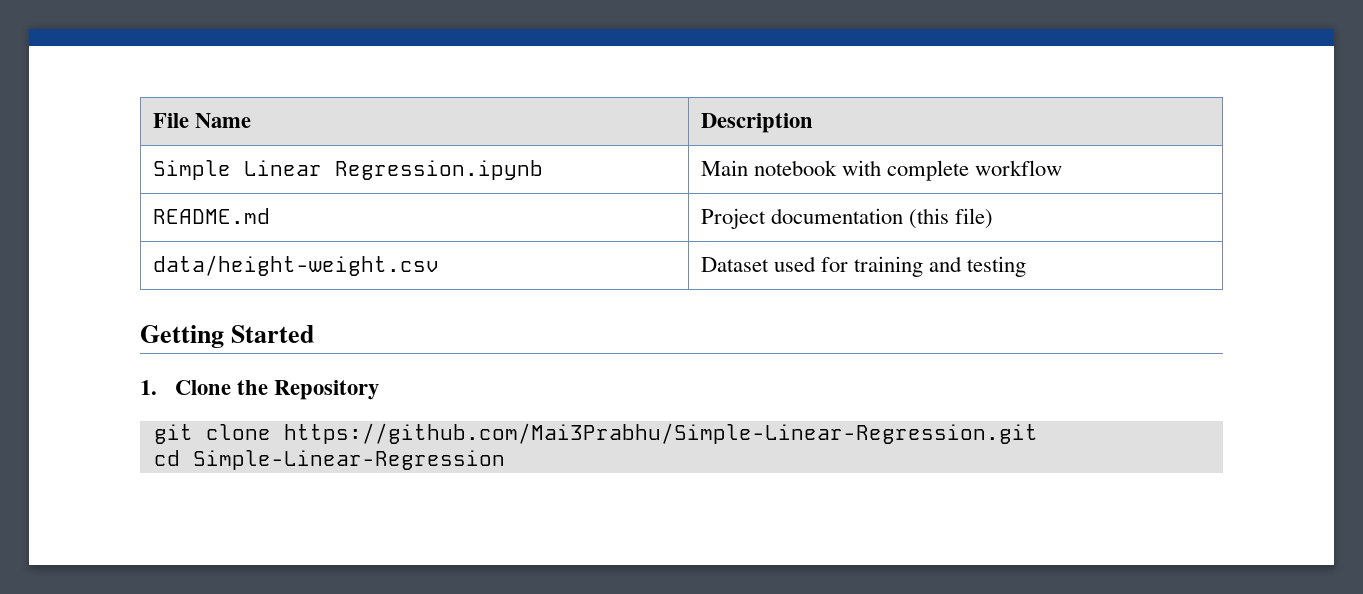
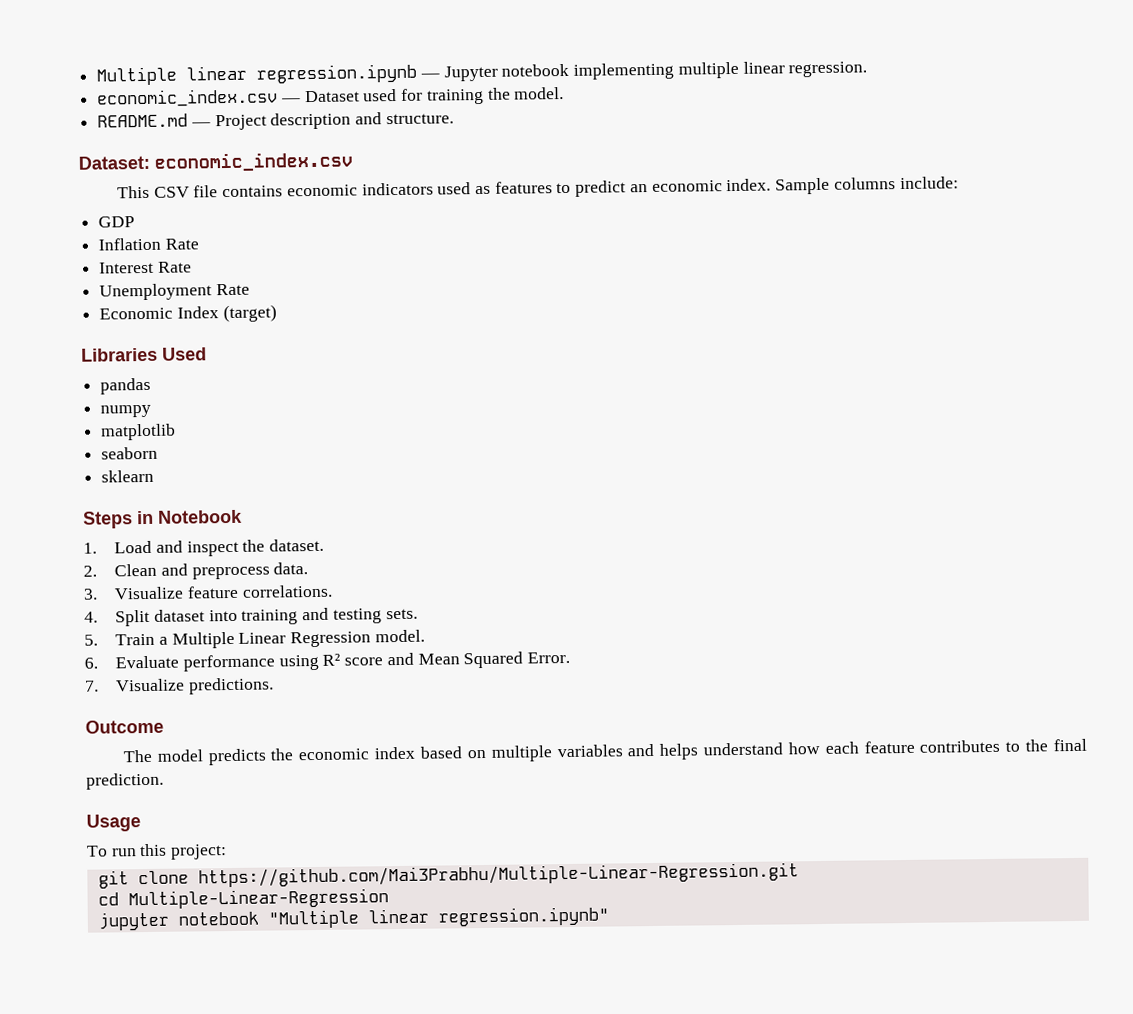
- File Name | Description
- Simple Linear Regression.ipynb | Main notebook with complete workflow
- README.md | Project documentation (this file)
- data/height-weight.csv | Dataset used for training and testing
- Getting Started
- 1. Clone the Repository
+ Multiple linear regression.ipynb — Jupyter notebook implementing multiple linear regression.
+ economic_index.csv — Dataset used for training the model.
+ README.md — Project description and structure.
+ Dataset: economic_index.csv
+ This CSV file contains economic indicators used as features to predict an economic index. Sample columns include:
+ GDP
+ Inflation Rate
+ Interest Rate
+ Unemployment Rate
+ Economic Index (target)
+ Libraries Used
+ pandas
+ numpy
+ matplotlib
+ seaborn
+ sklearn
+ Steps in Notebook
+ 1. Load and inspect the dataset.
+ 2. Clean and preprocess data.
+ 3. Visualize feature correlations.
+ 4. Split dataset into training and testing sets.
+ 5. Train a Multiple Linear Regression model.
+ 6. Evaluate performance using R² score and Mean Squared Error.
+ 7. Visualize predictions.
+ Outcome
+ The model predicts the economic index based on multiple variables and helps understand how each feature contributes to the final prediction.
+ Usage
+ To run this project:
- git clone https://github.com/Mai3Prabhu/Simple-Linear-Regression.git
+ git clone https://github.com/Mai3Prabhu/Multiple-Linear-Regression.git
- cd Simple-Linear-Regression
+ cd Multiple-Linear-Regression
+ jupyter notebook "Multiple linear regression.ipynb"

